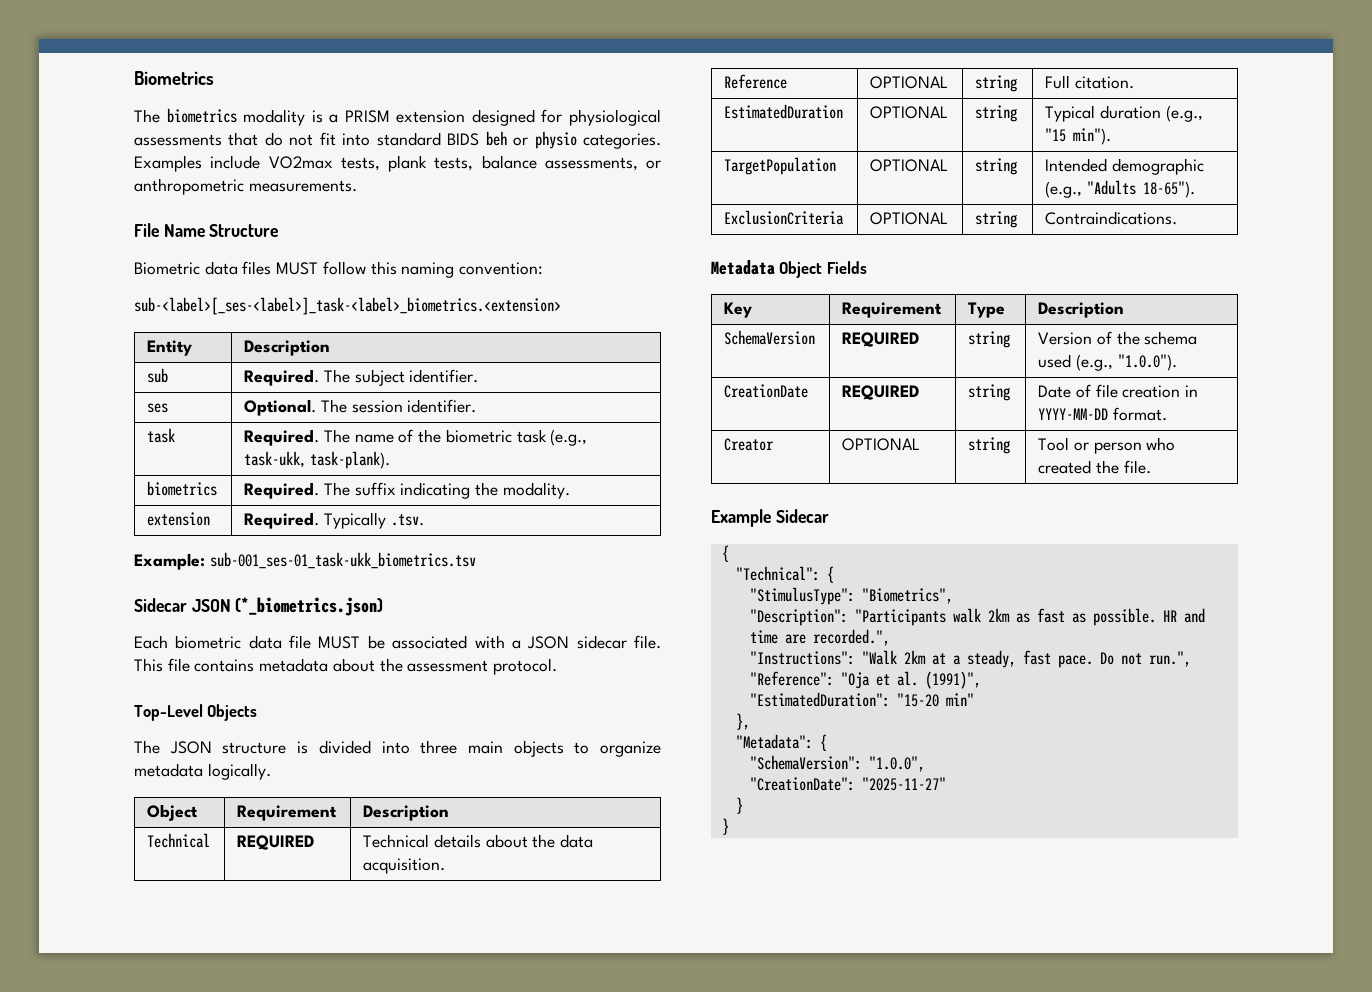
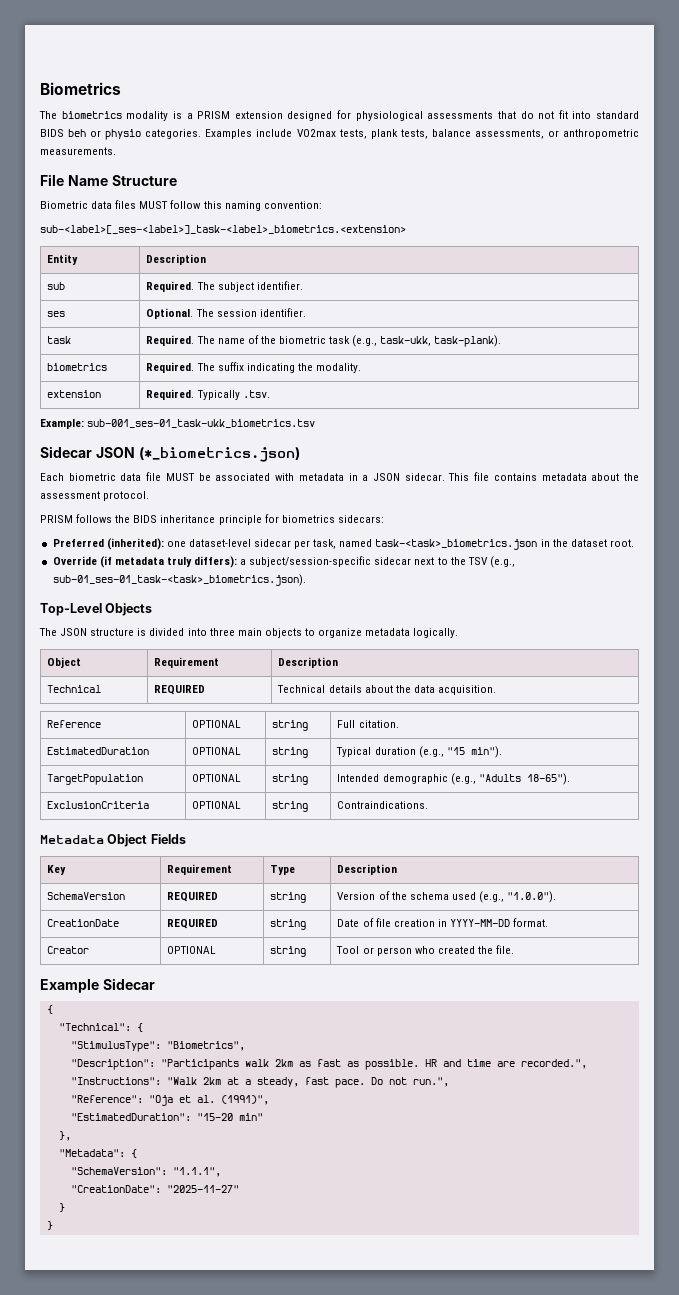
- Each biometric data file MUST be associated with a JSON sidecar file.
+ Each biometric data file MUST be associated with metadata in a JSON sidecar.
+ PRISM follows the BIDS inheritance principle for biometrics sidecars:
+ Preferred (inherited): one dataset-level sidecar per task, named task-<task>_biometrics.json in the dataset root.
+ Override (if metadata truly differs): a subject/session-specific sidecar next to the TSV (e.g., sub-01_ses-01_task-<task>_biometrics.json).
- "SchemaVersion": "1.0.0",
+ "SchemaVersion": "1.1.1",

